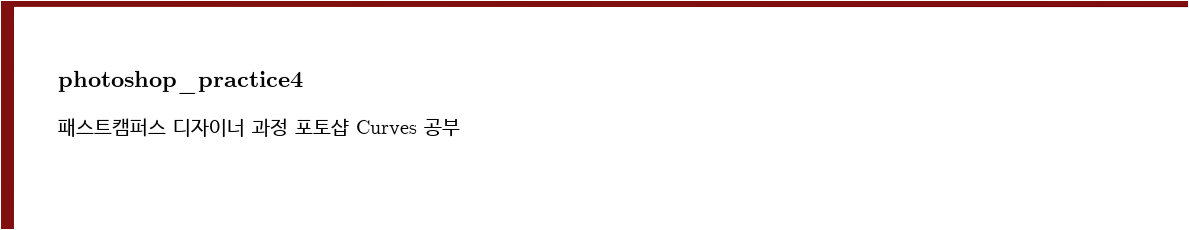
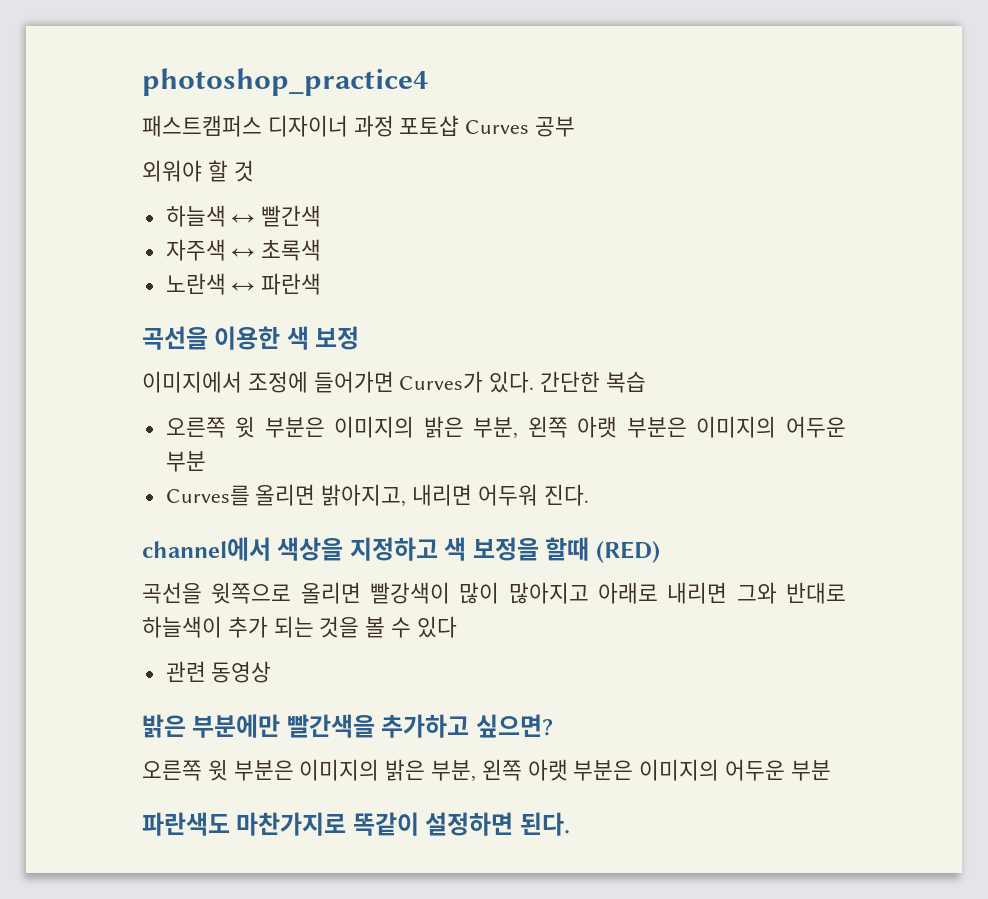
+ 외워야 할 것
+ 하늘색 ↔ 빨간색
+ 자주색 ↔ 초록색
+ 노란색 ↔ 파란색
+ 곡선을 이용한 색 보정
+ 이미지에서 조정에 들어가면 Curves가 있다. 간단한 복습
+ 오른쪽 윗 부분은 이미지의 밝은 부분, 왼쪽 아랫 부분은 이미지의 어두운 부분
+ Curves를 올리면 밝아지고, 내리면 어두워 진다.
+ channel에서 색상을 지정하고 색 보정을 할때 (RED)
+ 곡선을 윗쪽으로 올리면 빨강색이 많이 많아지고 아래로 내리면 그와 반대로 하늘색이 추가 되는 것을 볼 수 있다
+ 관련 동영상
+ 밝은 부분에만 빨간색을 추가하고 싶으면?
+ 오른쪽 윗 부분은 이미지의 밝은 부분, 왼쪽 아랫 부분은 이미지의 어두운 부분
+ 파란색도 마찬가지로 똑같이 설정하면 된다.

